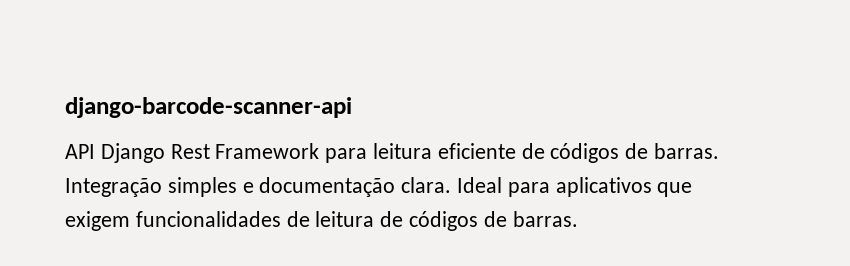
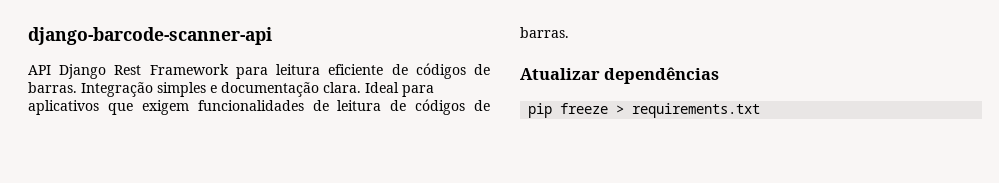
+ Atualizar dependências
+ pip freeze > requirements.txt

